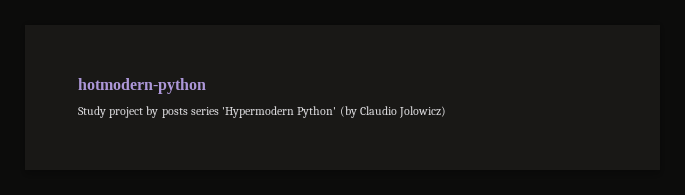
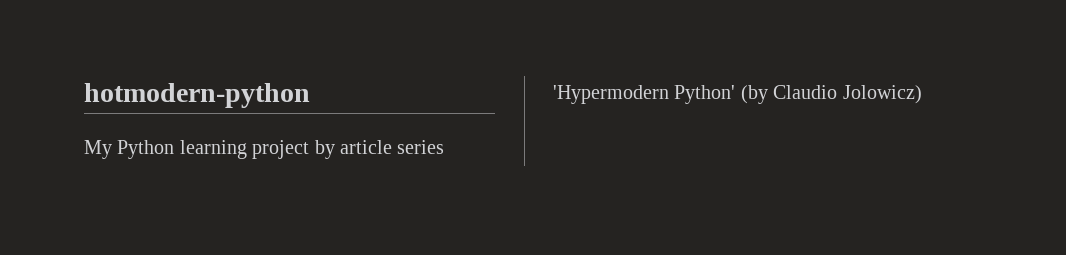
- Study project by posts series 'Hypermodern Python' (by Claudio Jolowicz)
+ My Python learning project by article series 'Hypermodern Python' (by Claudio Jolowicz)

